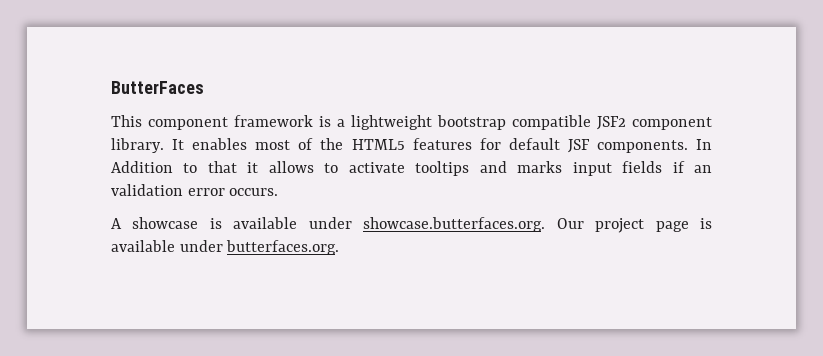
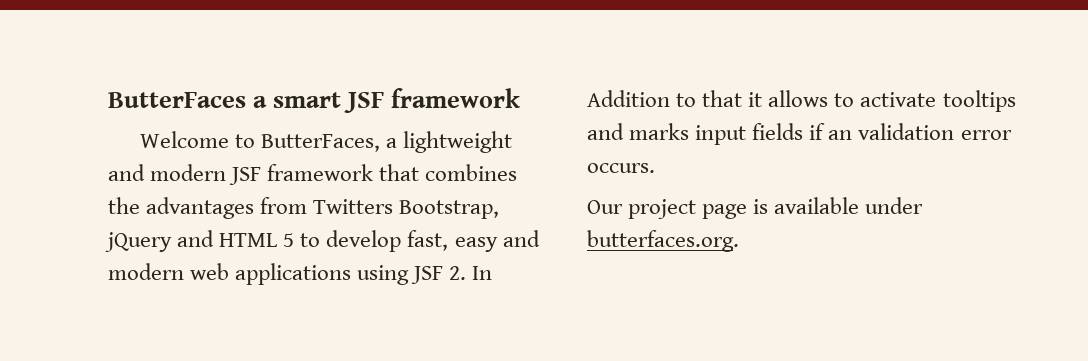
- ButterFaces
- This component framework is a lightweight bootstrap compatible JSF2 component library. It enables most of the HTML5 features for default JSF components. In Addition to that it allows to activate tooltips and marks input fields if an validation error occurs.
+ ButterFaces a smart JSF framework
+ Welcome to ButterFaces, a lightweight and modern JSF framework that combines the advantages from Twitters Bootstrap, jQuery and HTML 5 to develop fast, easy and modern web applications using JSF 2. In Addition to that it allows to activate tooltips and marks input fields if an validation error occurs.
- A showcase is available under showcase.butterfaces.org. Our project page is available under butterfaces.org.
+ Our project page is available under butterfaces.org.

